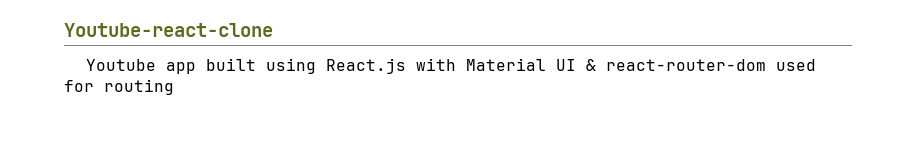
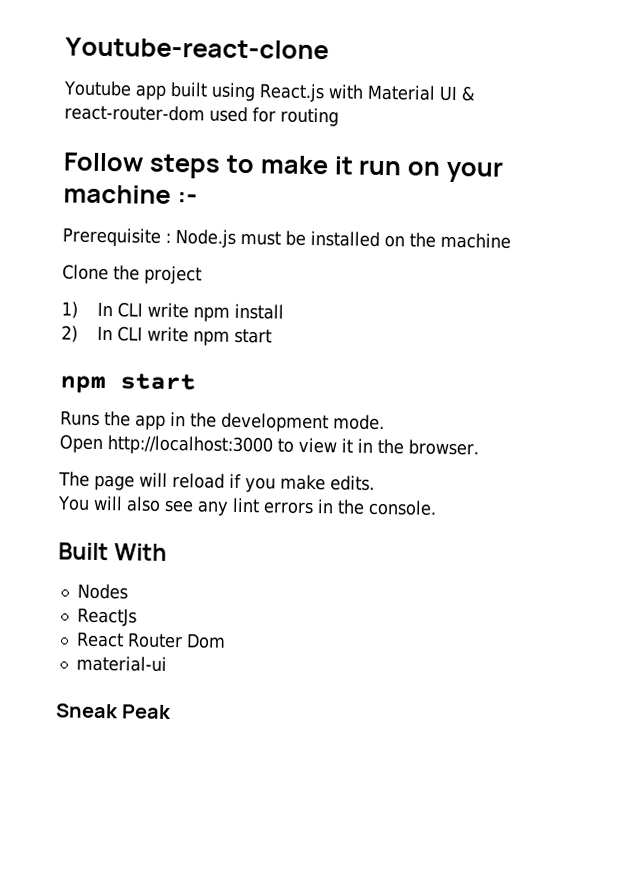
+ Follow steps to make it run on your machine :-
+ Prerequisite : Node.js must be installed on the machine
+ Clone the project
+ 1) In CLI write npm install
+ 2) In CLI write npm start
+ npm start
+ Runs the app in the development mode.
+ Open http://localhost:3000 to view it in the browser.
+ The page will reload if you make edits.
+ You will also see any lint errors in the console.
+ Built With
+ Nodes
+ ReactJs
+ React Router Dom
+ material-ui
+ Sneak Peak

